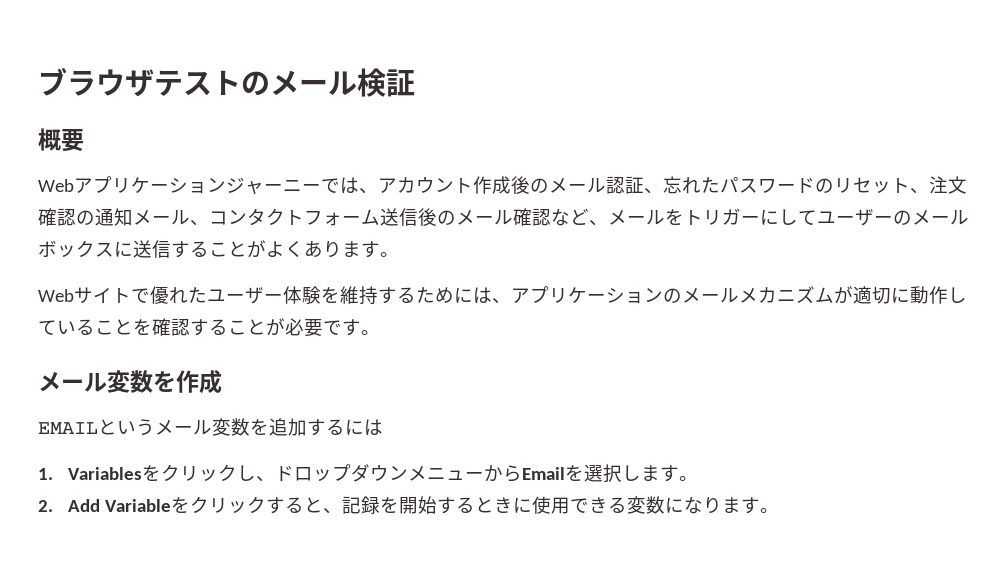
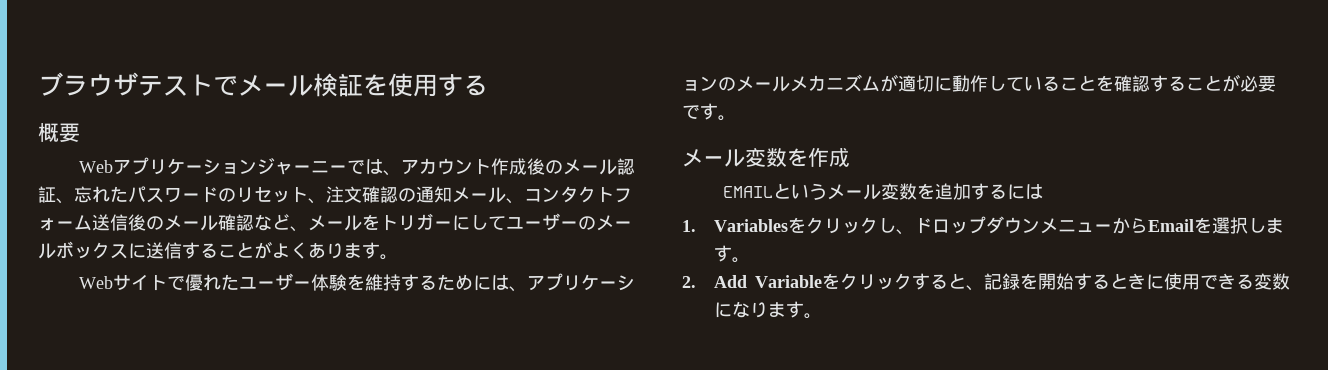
- ブラウザテストのメール検証
+ ブラウザテストでメール検証を使用する

